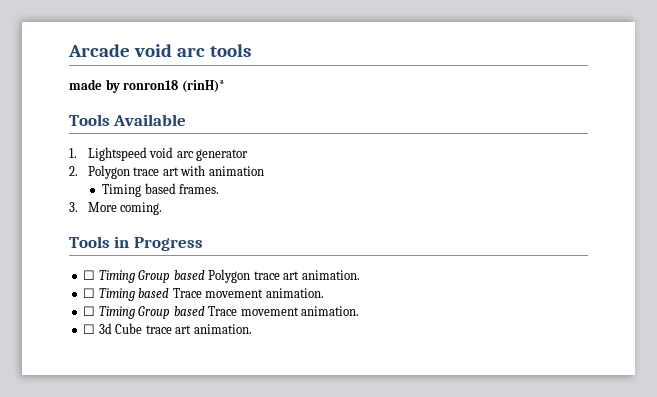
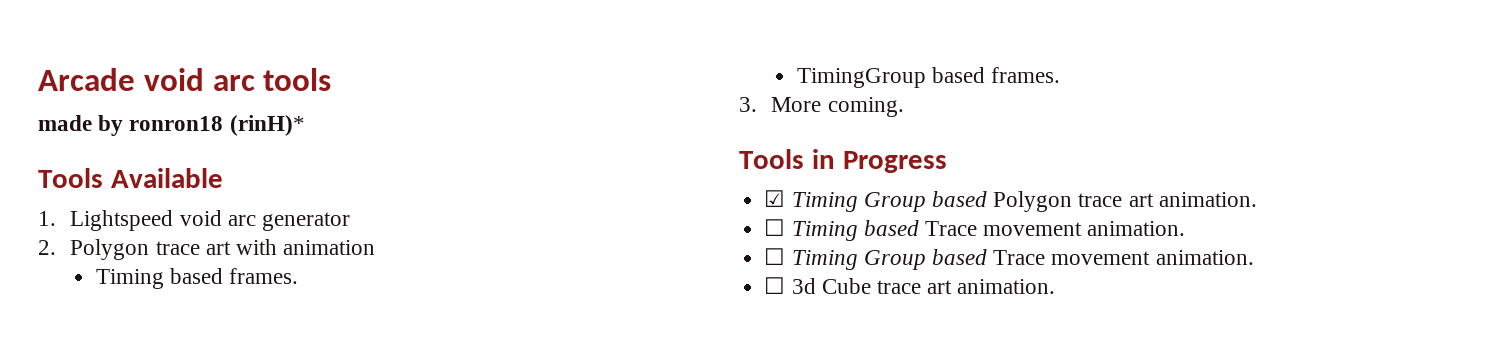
+ TimingGroup based frames.
- ☐ Timing Group based Polygon trace art animation.
+ ☑ Timing Group based Polygon trace art animation.

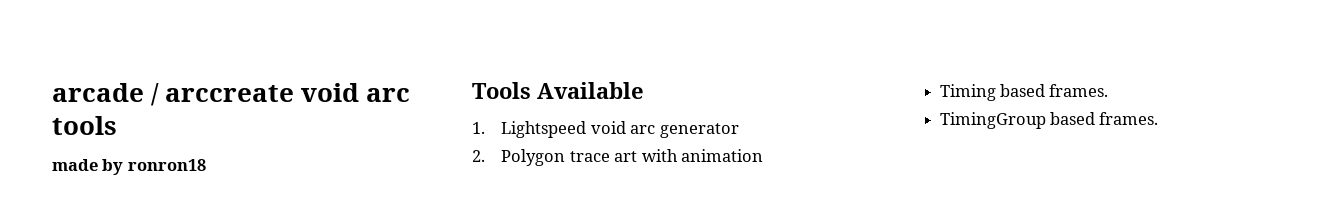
- Arcade void arc tools
+ arcade / arccreate void arc tools
- made by ronron18 (rinH)*
+ made by ronron18
- 3. More coming.
- Tools in Progress
- ☑ Timing Group based Polygon trace art animation.
- ☐ Timing based Trace movement animation.
- ☐ Timing Group based Trace movement animation.
- ☐ 3d Cube trace art animation.

